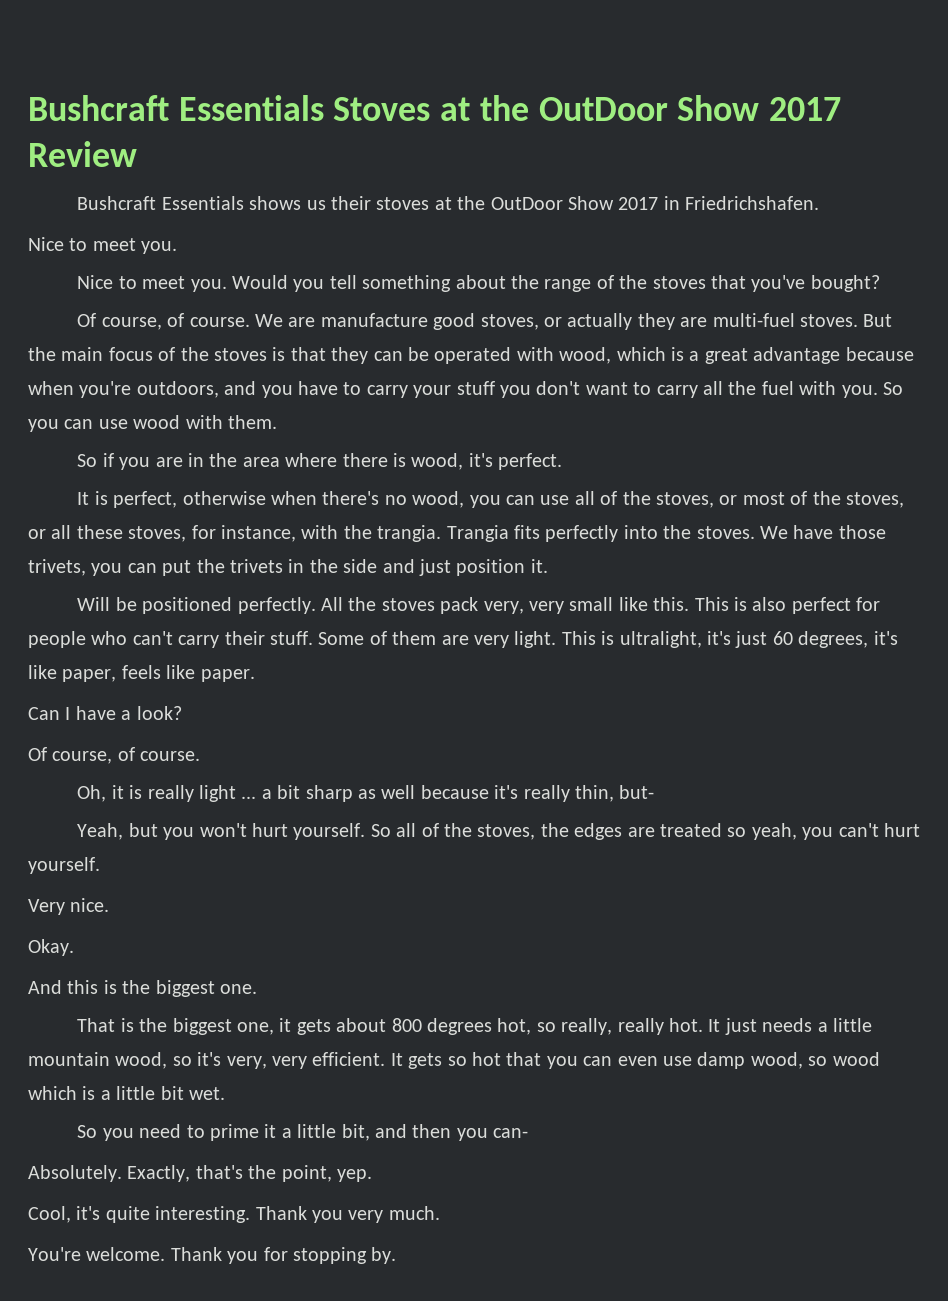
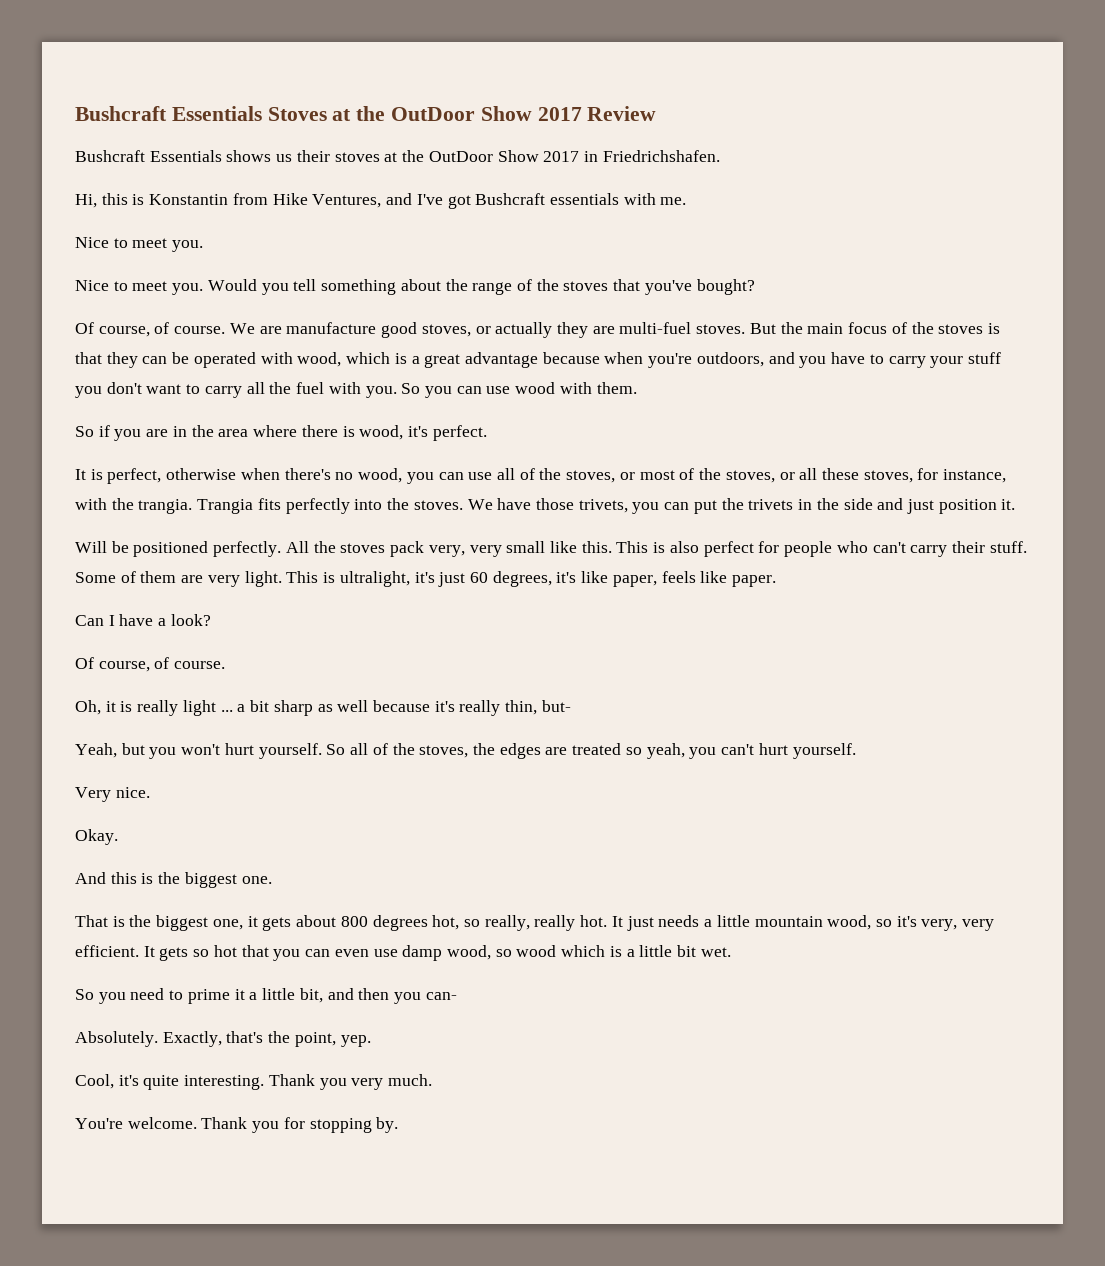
+ Hi, this is Konstantin from Hike Ventures, and I've got Bushcraft essentials with me.

